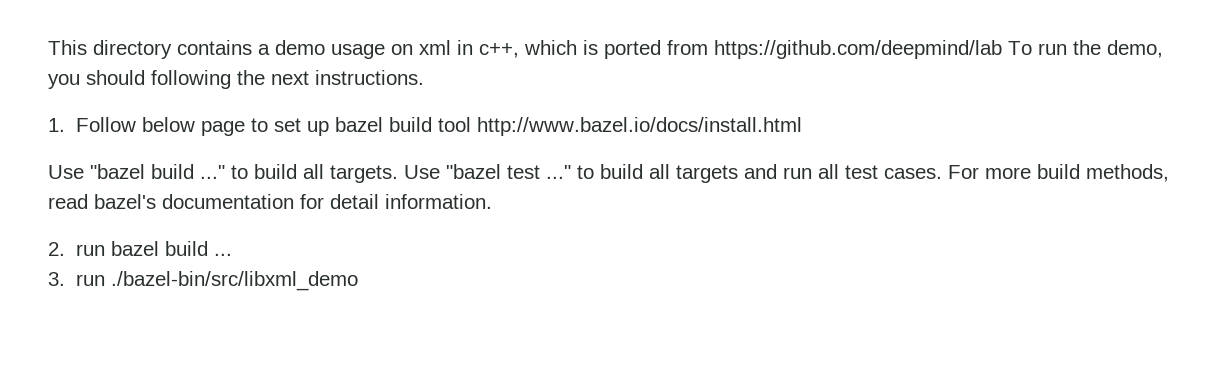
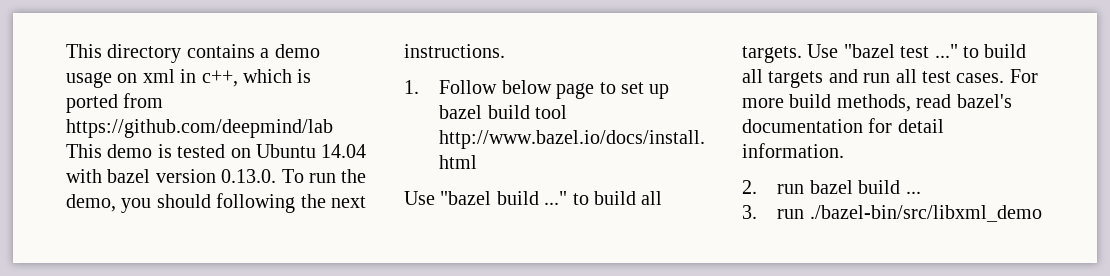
- This directory contains a demo usage on xml in c++, which is ported from https://github.com/deepmind/lab To run the demo, you should following the next instructions.
+ This directory contains a demo usage on xml in c++, which is ported from https://github.com/deepmind/lab This demo is tested on Ubuntu 14.04 with bazel version 0.13.0. To run the demo, you should following the next instructions.

